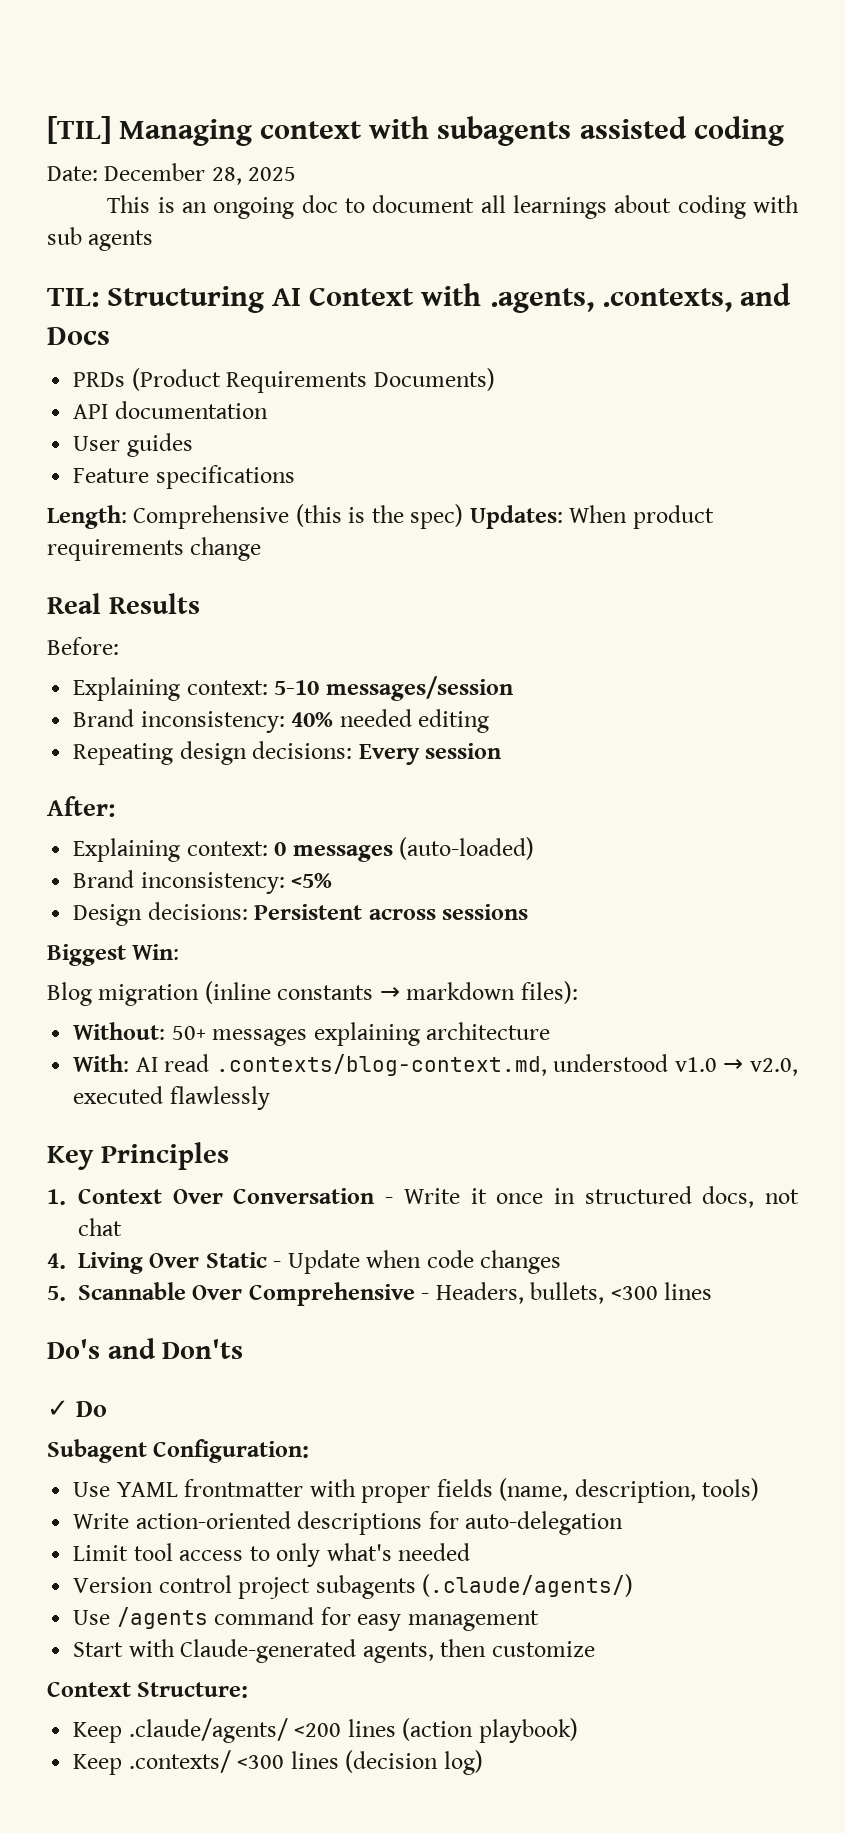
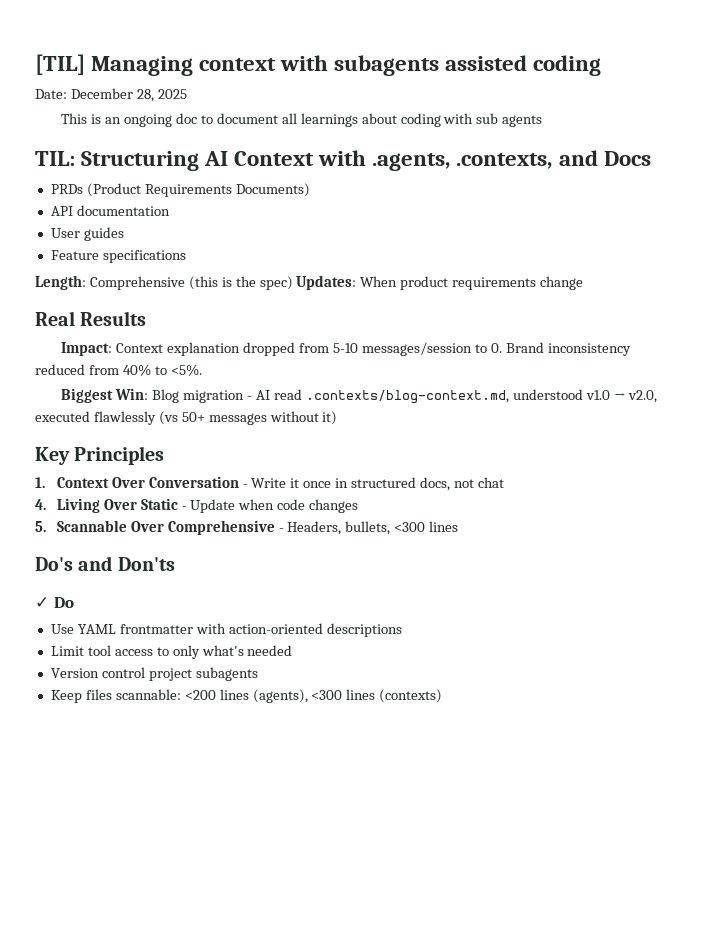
- Before:
- Explaining context: 5-10 messages/session
- Brand inconsistency: 40% needed editing
- Repeating design decisions: Every session
- After:
- Explaining context: 0 messages (auto-loaded)
- Brand inconsistency: <5%
- Design decisions: Persistent across sessions
+ Impact: Context explanation dropped from 5-10 messages/session to 0. Brand inconsistency reduced from 40% to <5%.
- Biggest Win:
- Blog migration (inline constants → markdown files):
- Without: 50+ messages explaining architecture
- With: AI read .contexts/blog-context.md, understood v1.0 → v2.0, executed flawlessly
+ Biggest Win: Blog migration - AI read .contexts/blog-context.md, understood v1.0 → v2.0, executed flawlessly (vs 50+ messages without it)
- Subagent Configuration:
- Use YAML frontmatter with proper fields (name, description, tools)
- Write action-oriented descriptions for auto-delegation
+ Use YAML frontmatter with action-oriented descriptions
- Version control project subagents (.claude/agents/)
- Use /agents command for easy management
- Start with Claude-generated agents, then customize
- Context Structure:
- Keep .claude/agents/ <200 lines (action playbook)
- Keep .contexts/ <300 lines (decision log)
+ Version control project subagents
+ Keep files scannable: <200 lines (agents), <300 lines (contexts)

